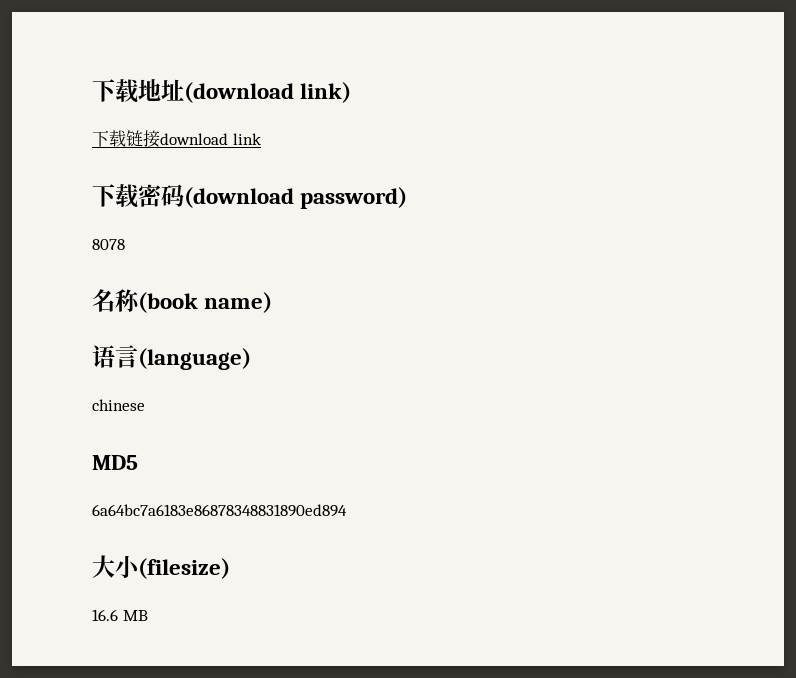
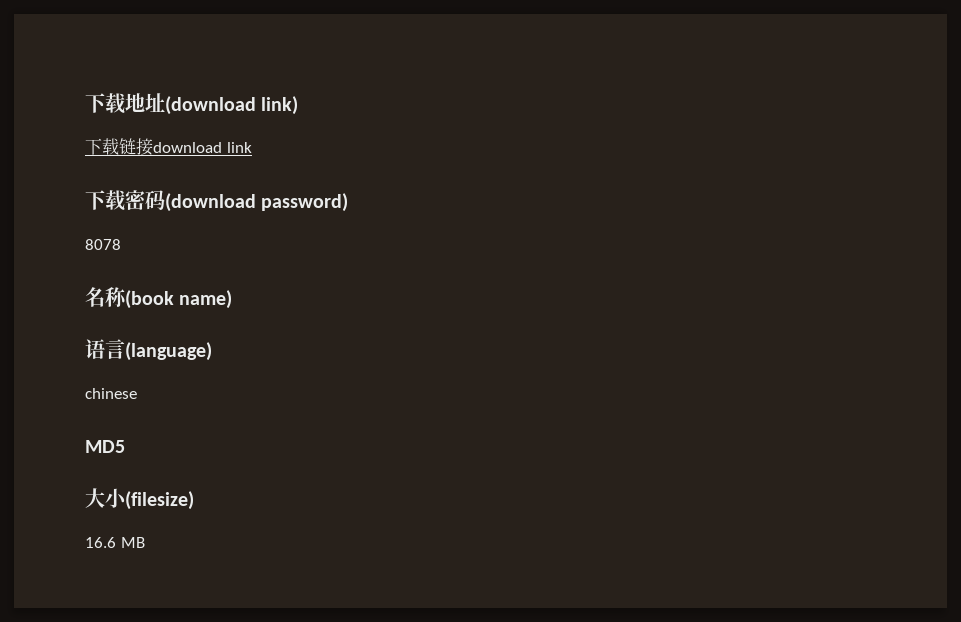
- 6a64bc7a6183e86878348831890ed894

